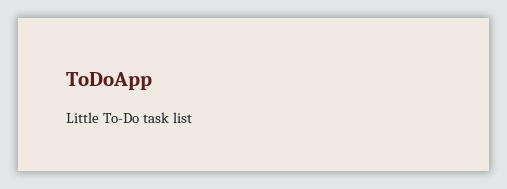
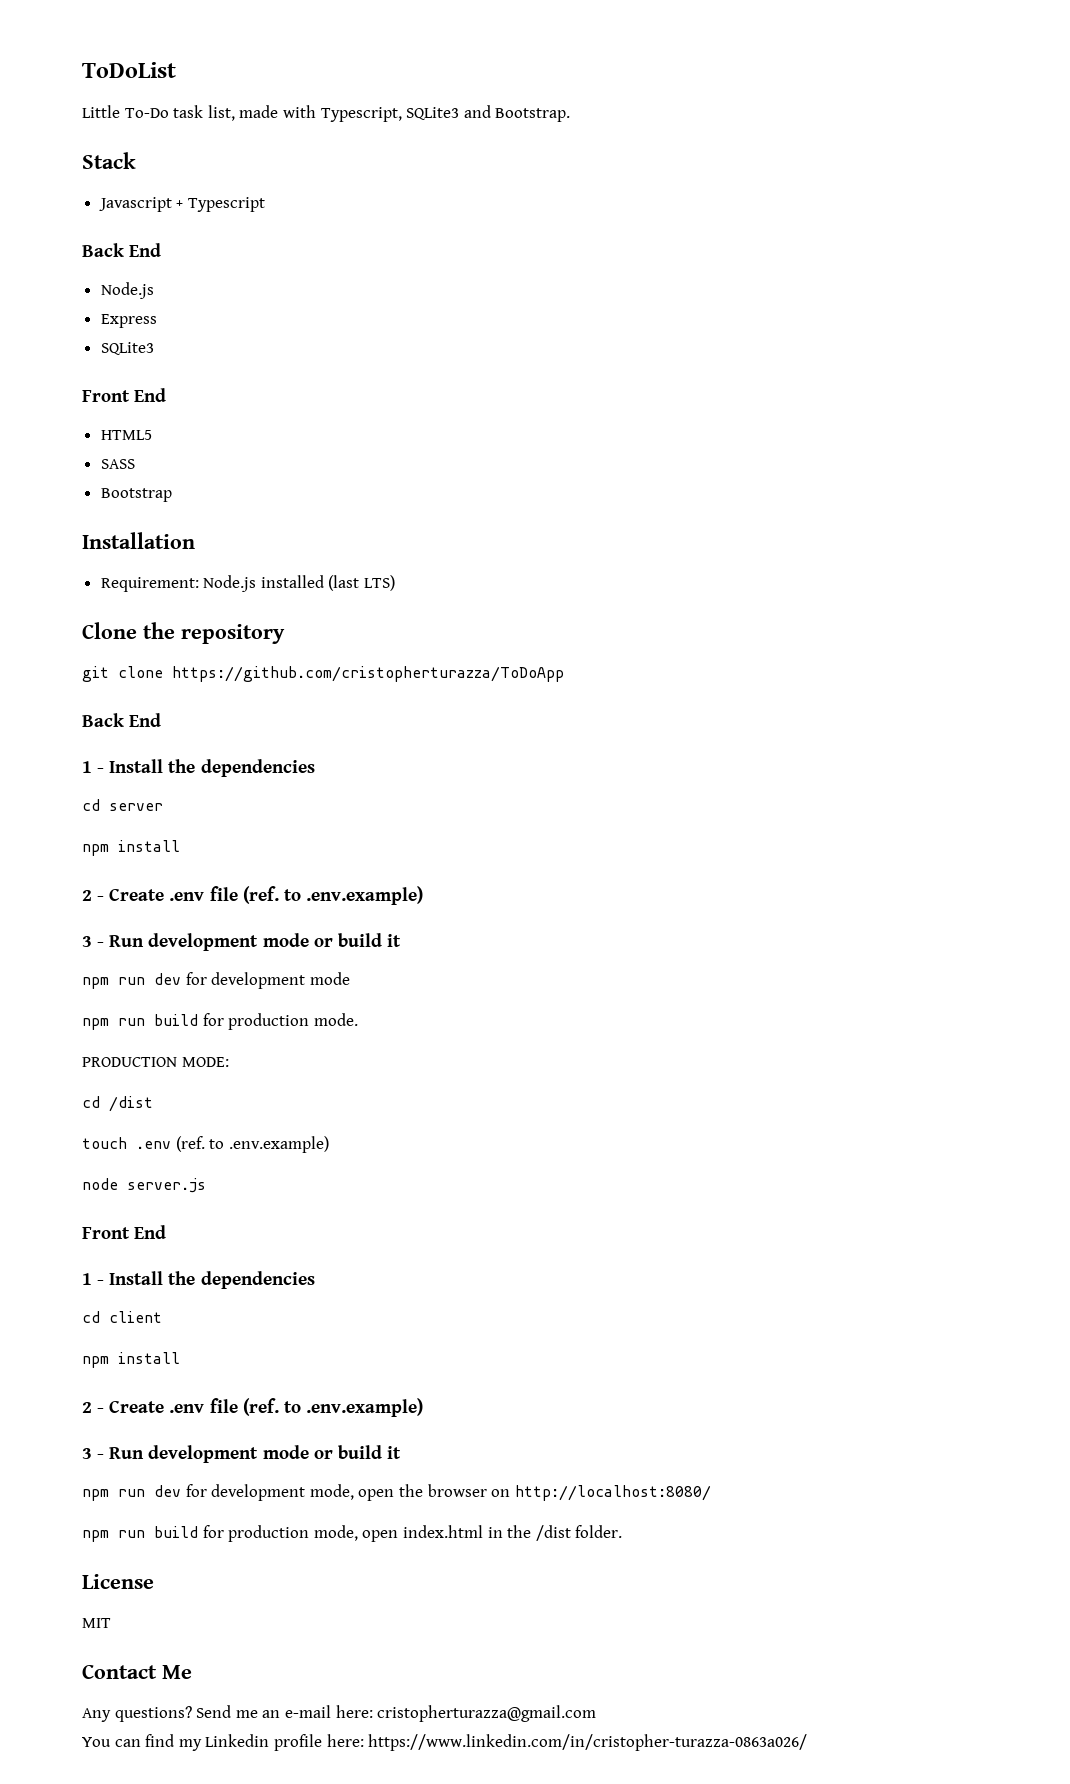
- ToDoApp
+ ToDoList
- Little To-Do task list
+ Little To-Do task list, made with Typescript, SQLite3 and Bootstrap.
+ Stack
+ Javascript + Typescript
+ Back End
+ Node.js
+ Express
+ SQLite3
+ Front End
+ HTML5
+ SASS
+ Bootstrap
+ Installation
+ Requirement: Node.js installed (last LTS)
+ Clone the repository
+ git clone https://github.com/cristopherturazza/ToDoApp
+ Back End
+ 1 - Install the dependencies
+ cd server
+ npm install
+ 2 - Create .env file (ref. to .env.example)
+ 3 - Run development mode or build it
+ npm run dev for development mode
+ npm run build for production mode.
+ PRODUCTION MODE:
+ cd /dist
+ touch .env (ref. to .env.example)
+ node server.js
+ Front End
+ 1 - Install the dependencies
+ cd client
+ npm install
+ 2 - Create .env file (ref. to .env.example)
+ 3 - Run development mode or build it
+ npm run dev for development mode, open the browser on http://localhost:8080/
+ npm run build for production mode, open index.html in the /dist folder.
+ License
+ MIT
+ Contact Me
+ Any questions? Send me an e-mail here: cristopherturazza@gmail.com
+ You can find my Linkedin profile here: https://www.linkedin.com/in/cristopher-turazza-0863a026/

